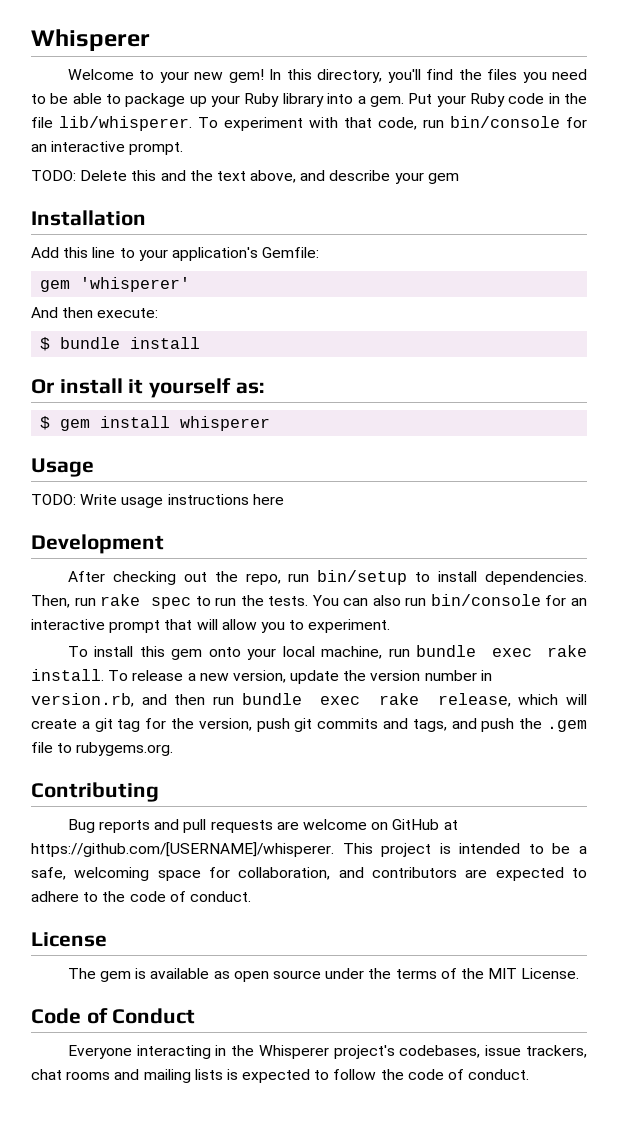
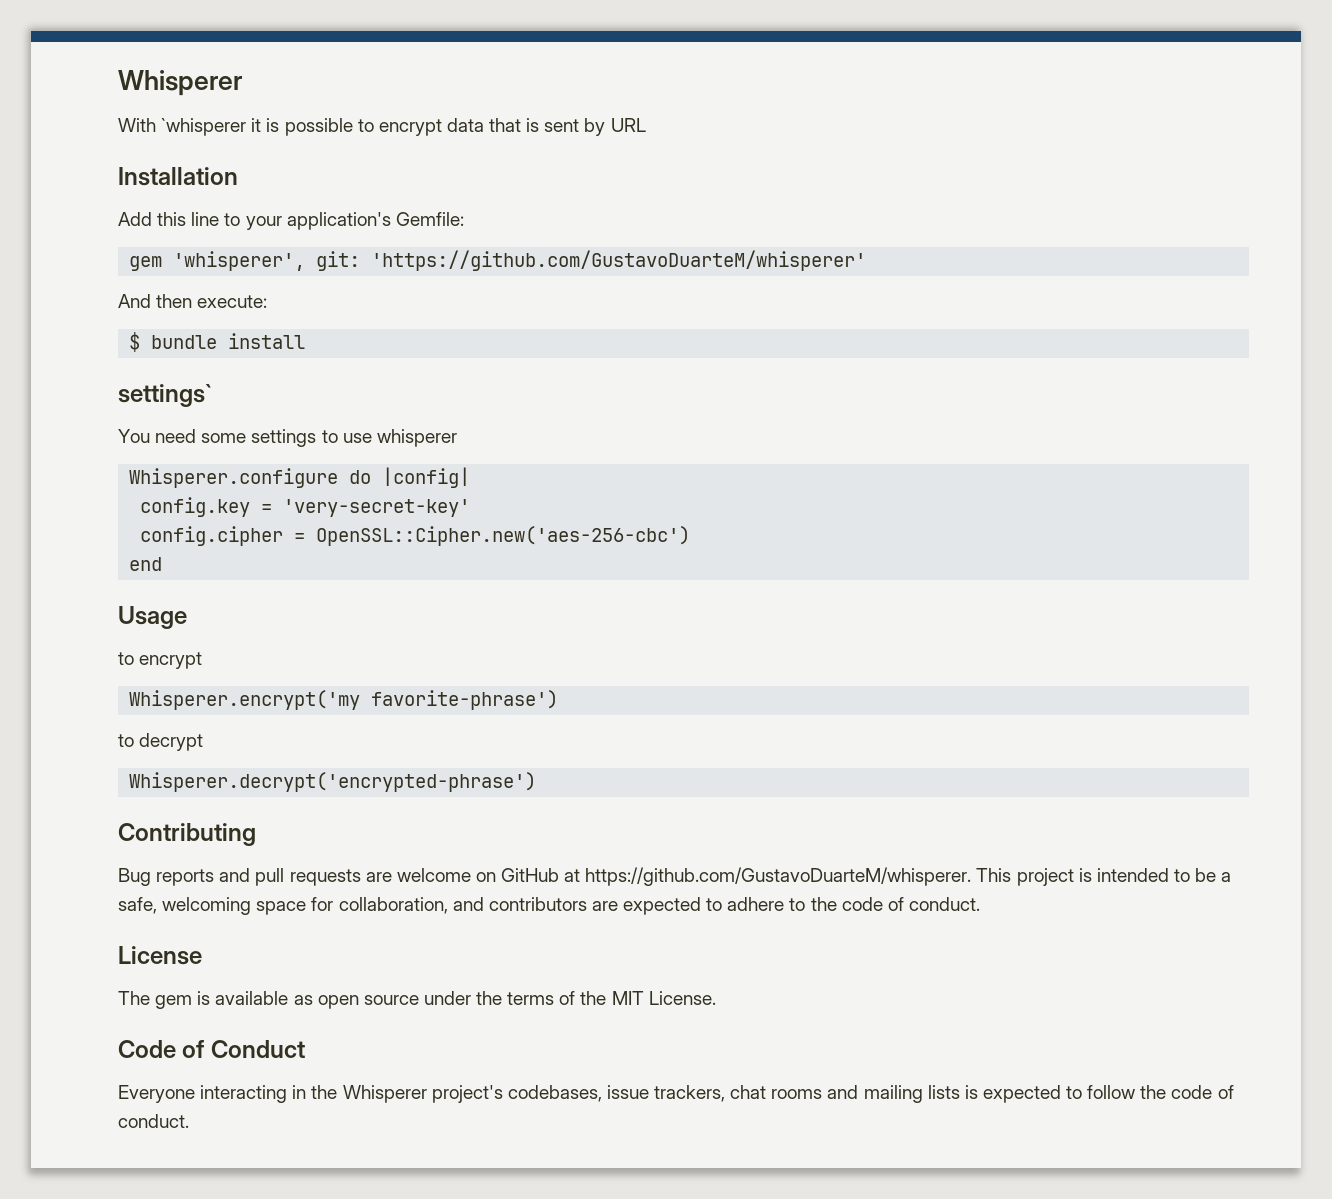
- Welcome to your new gem! In this directory, you'll find the files you need to be able to package up your Ruby library into a gem. Put your Ruby code in the file lib/whisperer. To experiment with that code, run bin/console for an interactive prompt.
- TODO: Delete this and the text above, and describe your gem
+ With `whisperer it is possible to encrypt data that is sent by URL
- gem 'whisperer'
+ gem 'whisperer', git: 'https://github.com/GustavoDuarteM/whisperer'
- Or install it yourself as:
- $ gem install whisperer
+ settings`
+ You need some settings to use whisperer
+ Whisperer.configure do |config|
+ config.key = 'very-secret-key'
+ config.cipher = OpenSSL::Cipher.new('aes-256-cbc')
+ end
  Usage
- TODO: Write usage instructions here
- Development
- After checking out the repo, run bin/setup to install dependencies. Then, run rake spec to run the tests. You can also run bin/console for an interactive prompt that will allow you to experiment.
- To install this gem onto your local machine, run bundle exec rake install. To release a new version, update the version number in version.rb, and then run bundle exec rake release, which will create a git tag for the version, push git commits and tags, and push the .gem file to rubygems.org.
+ to encrypt
+ Whisperer.encrypt('my favorite-phrase')
+ to decrypt
+ Whisperer.decrypt('encrypted-phrase')
- Bug reports and pull requests are welcome on GitHub at https://github.com/[USERNAME]/whisperer. This project is intended to be a safe, welcoming space for collaboration, and contributors are expected to adhere to the code of conduct.
+ Bug reports and pull requests are welcome on GitHub at https://github.com/GustavoDuarteM/whisperer. This project is intended to be a safe, welcoming space for collaboration, and contributors are expected to adhere to the code of conduct.

